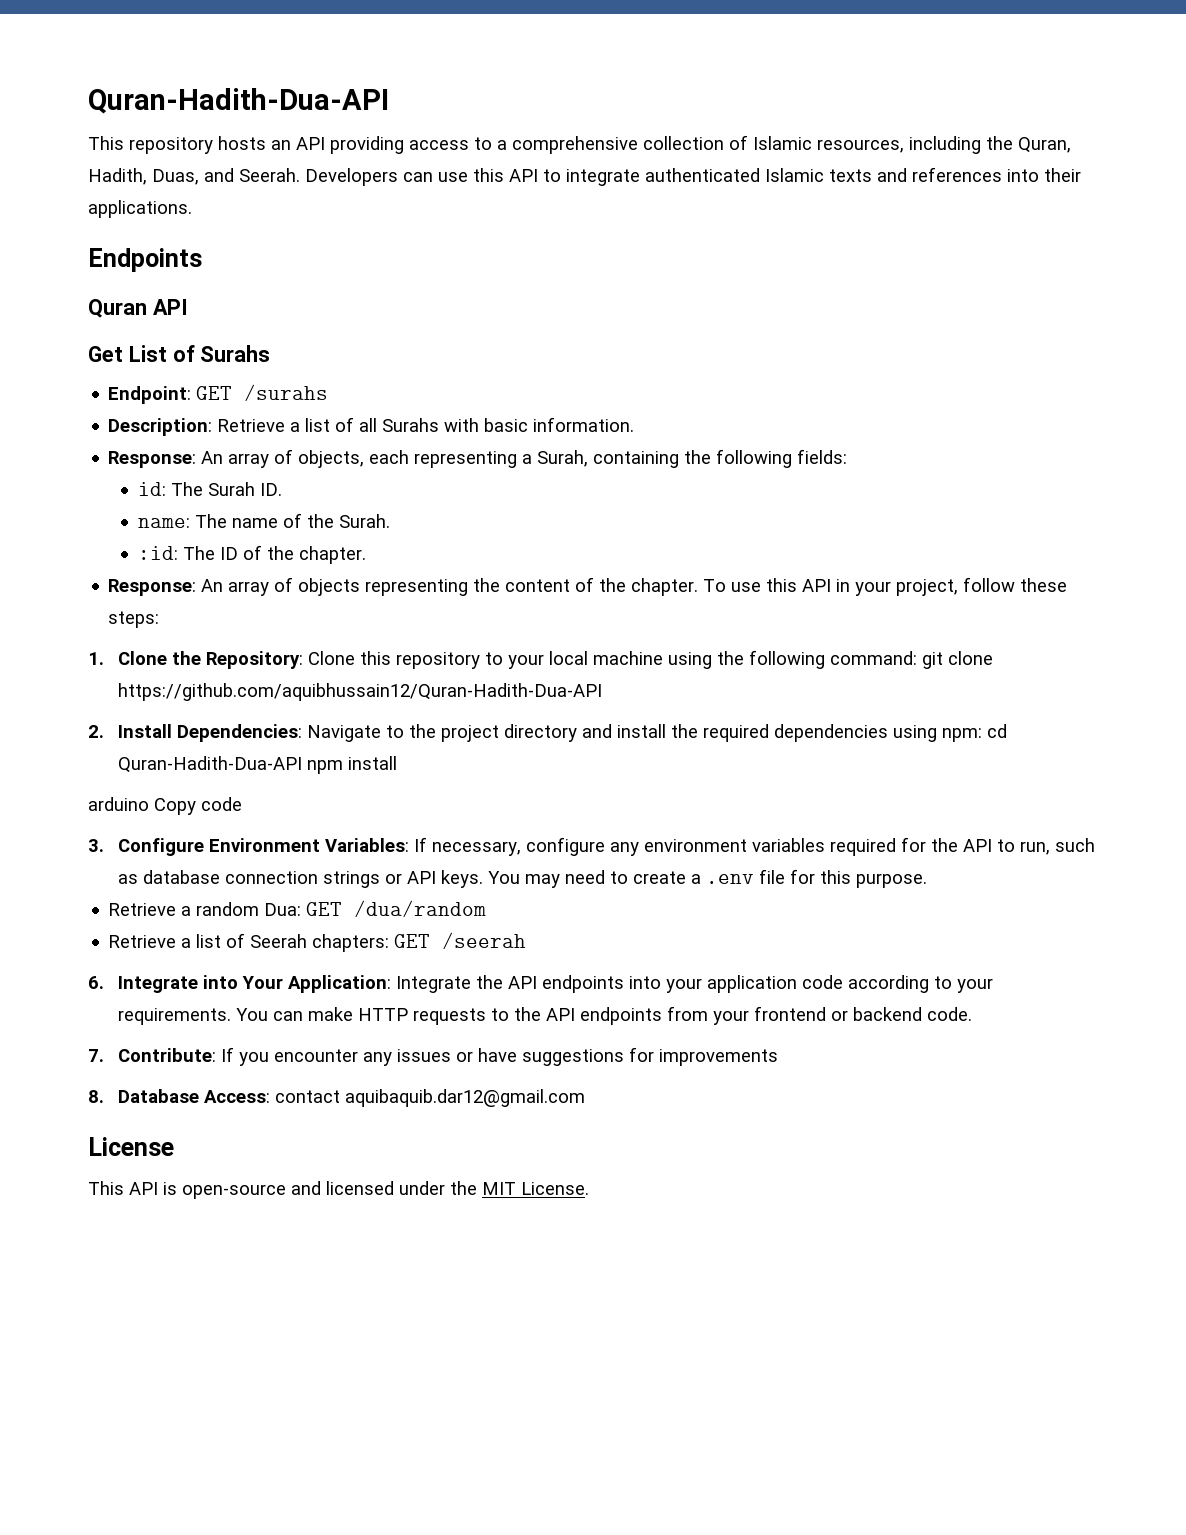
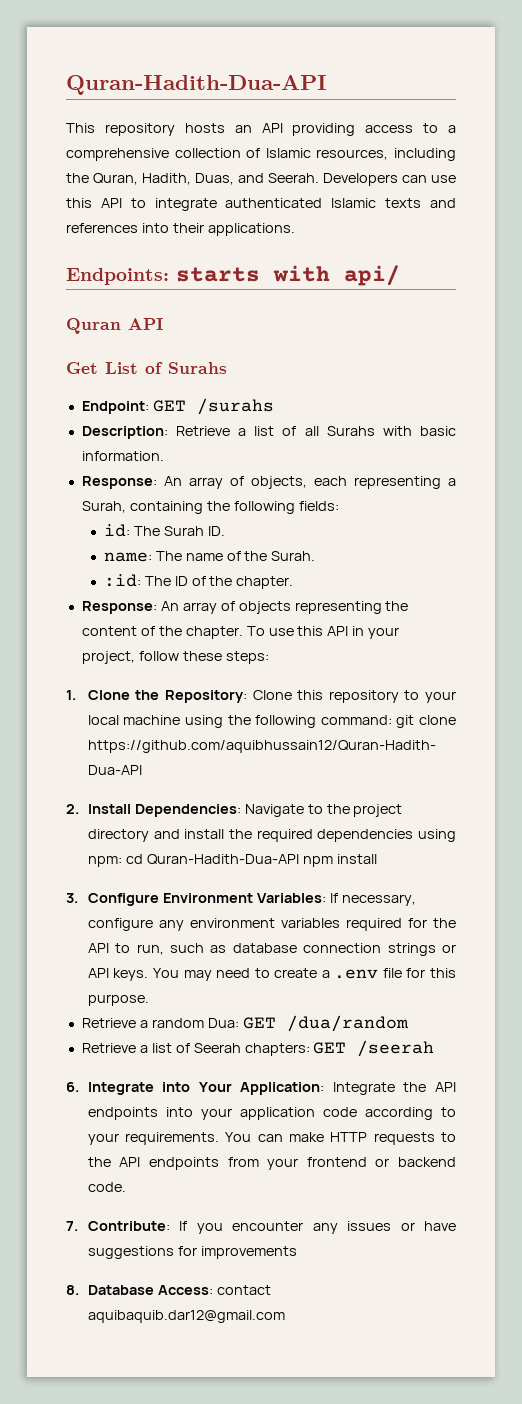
- Endpoints
+ Endpoints: starts with api/
- arduino Copy code
- License
- This API is open-source and licensed under the MIT License.

